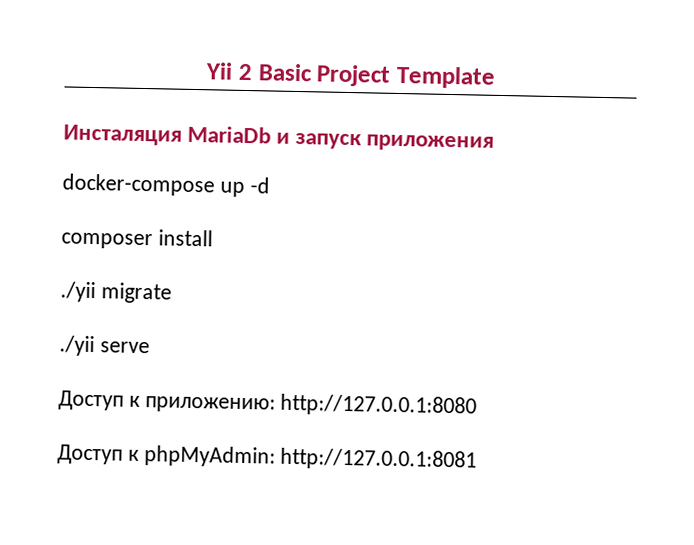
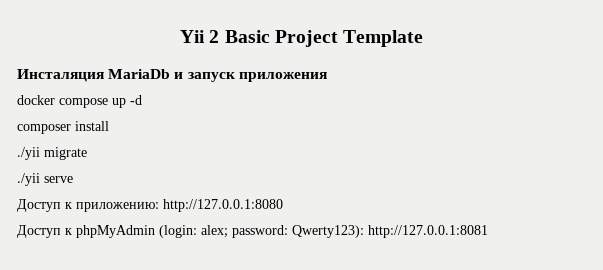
- docker-compose up -d
+ docker compose up -d
- Доступ к phpMyAdmin: http://127.0.0.1:8081
+ Доступ к phpMyAdmin (login: alex; password: Qwerty123): http://127.0.0.1:8081

